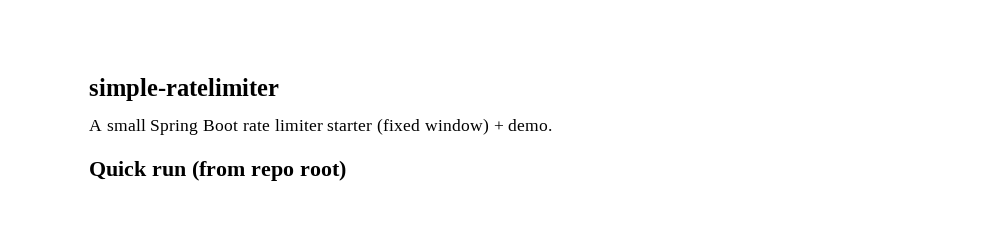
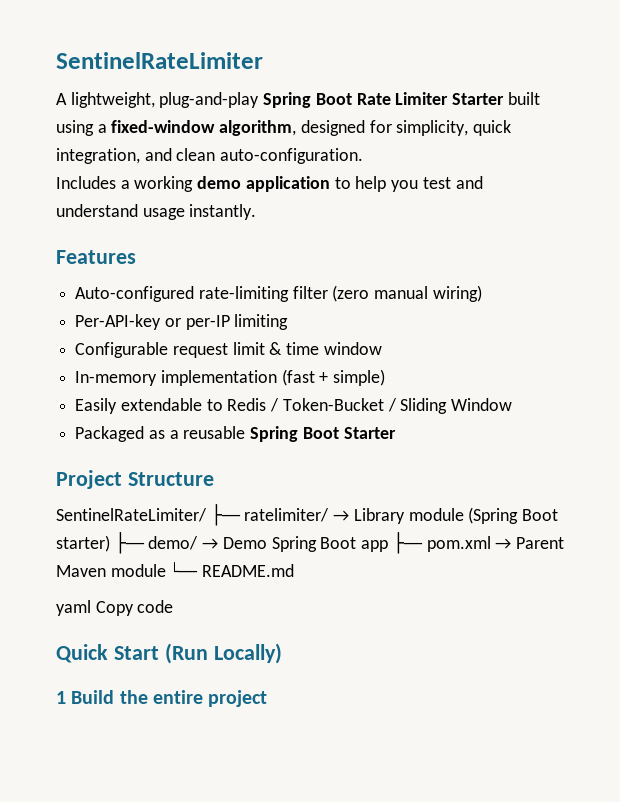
- simple-ratelimiter
+ SentinelRateLimiter
- A small Spring Boot rate limiter starter (fixed window) + demo.
- Quick run (from repo root)
+ A lightweight, plug-and-play Spring Boot Rate Limiter Starter built using a fixed-window algorithm, designed for simplicity, quick integration, and clean auto-configuration.
+ Includes a working demo application to help you test and understand usage instantly.
+ Features
+ Auto-configured rate-limiting filter (zero manual wiring)
+ Per-API-key or per-IP limiting
+ Configurable request limit & time window
+ In-memory implementation (fast + simple)
+ Easily extendable to Redis / Token-Bucket / Sliding Window
+ Packaged as a reusable Spring Boot Starter
+ Project Structure
+ SentinelRateLimiter/ ├── ratelimiter/ → Library module (Spring Boot starter) ├── demo/ → Demo Spring Boot app ├── pom.xml → Parent Maven module └── README.md
+ yaml Copy code
+ Quick Start (Run Locally)
+ 1 Build the entire project

